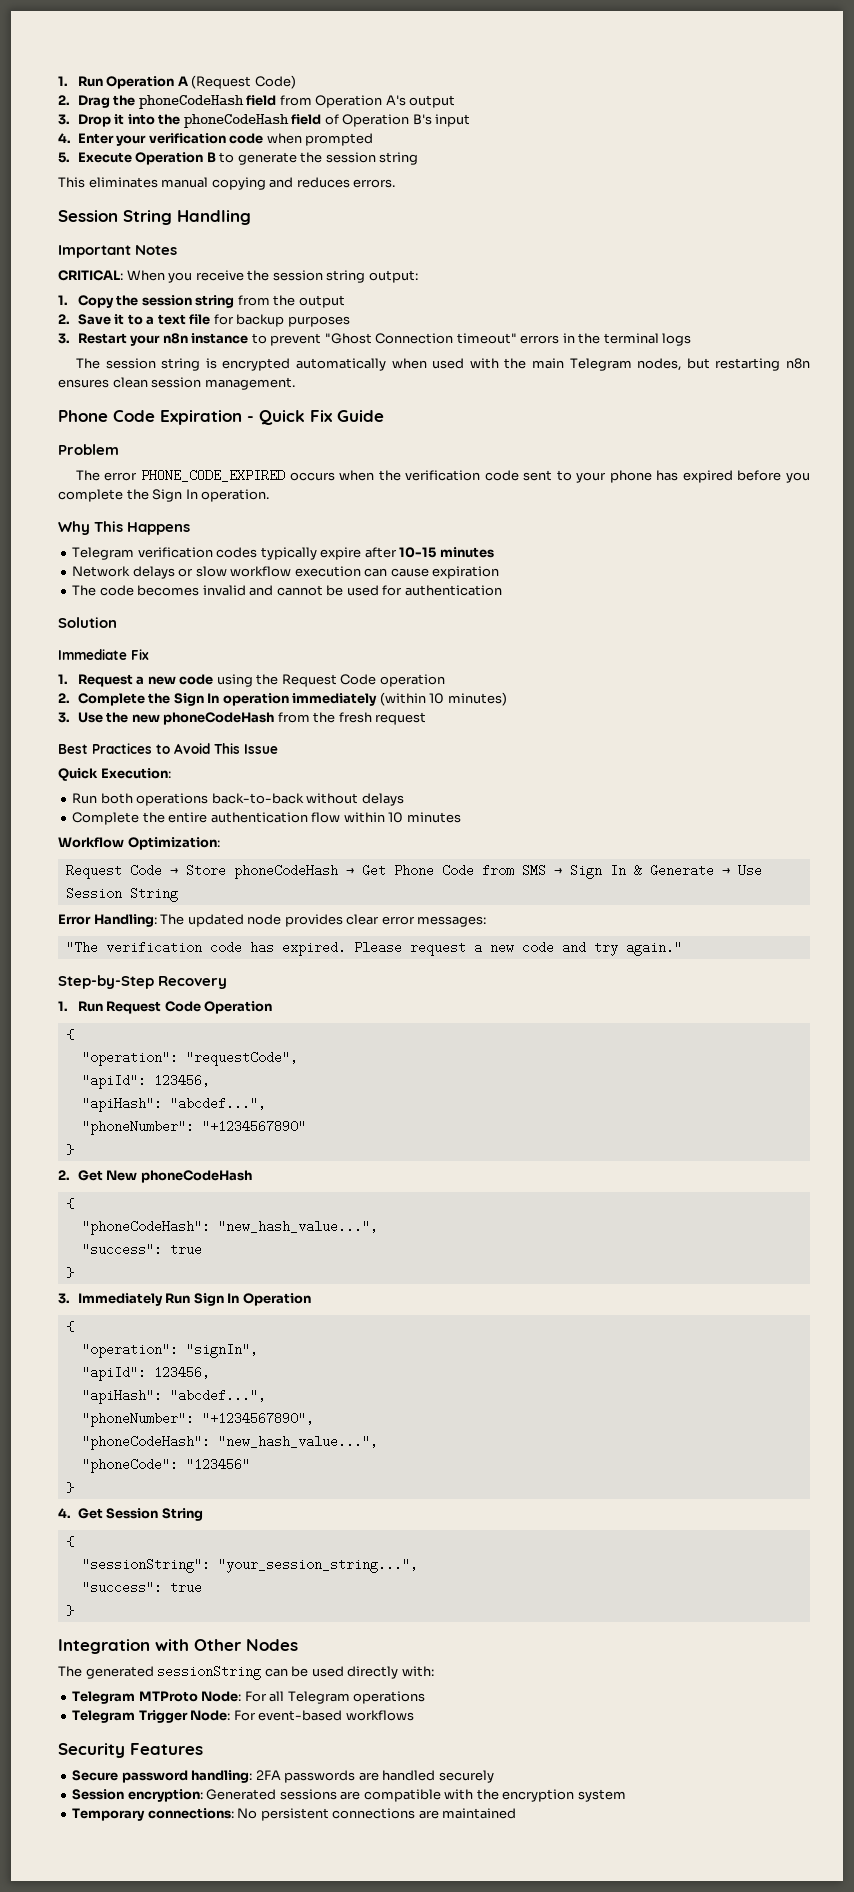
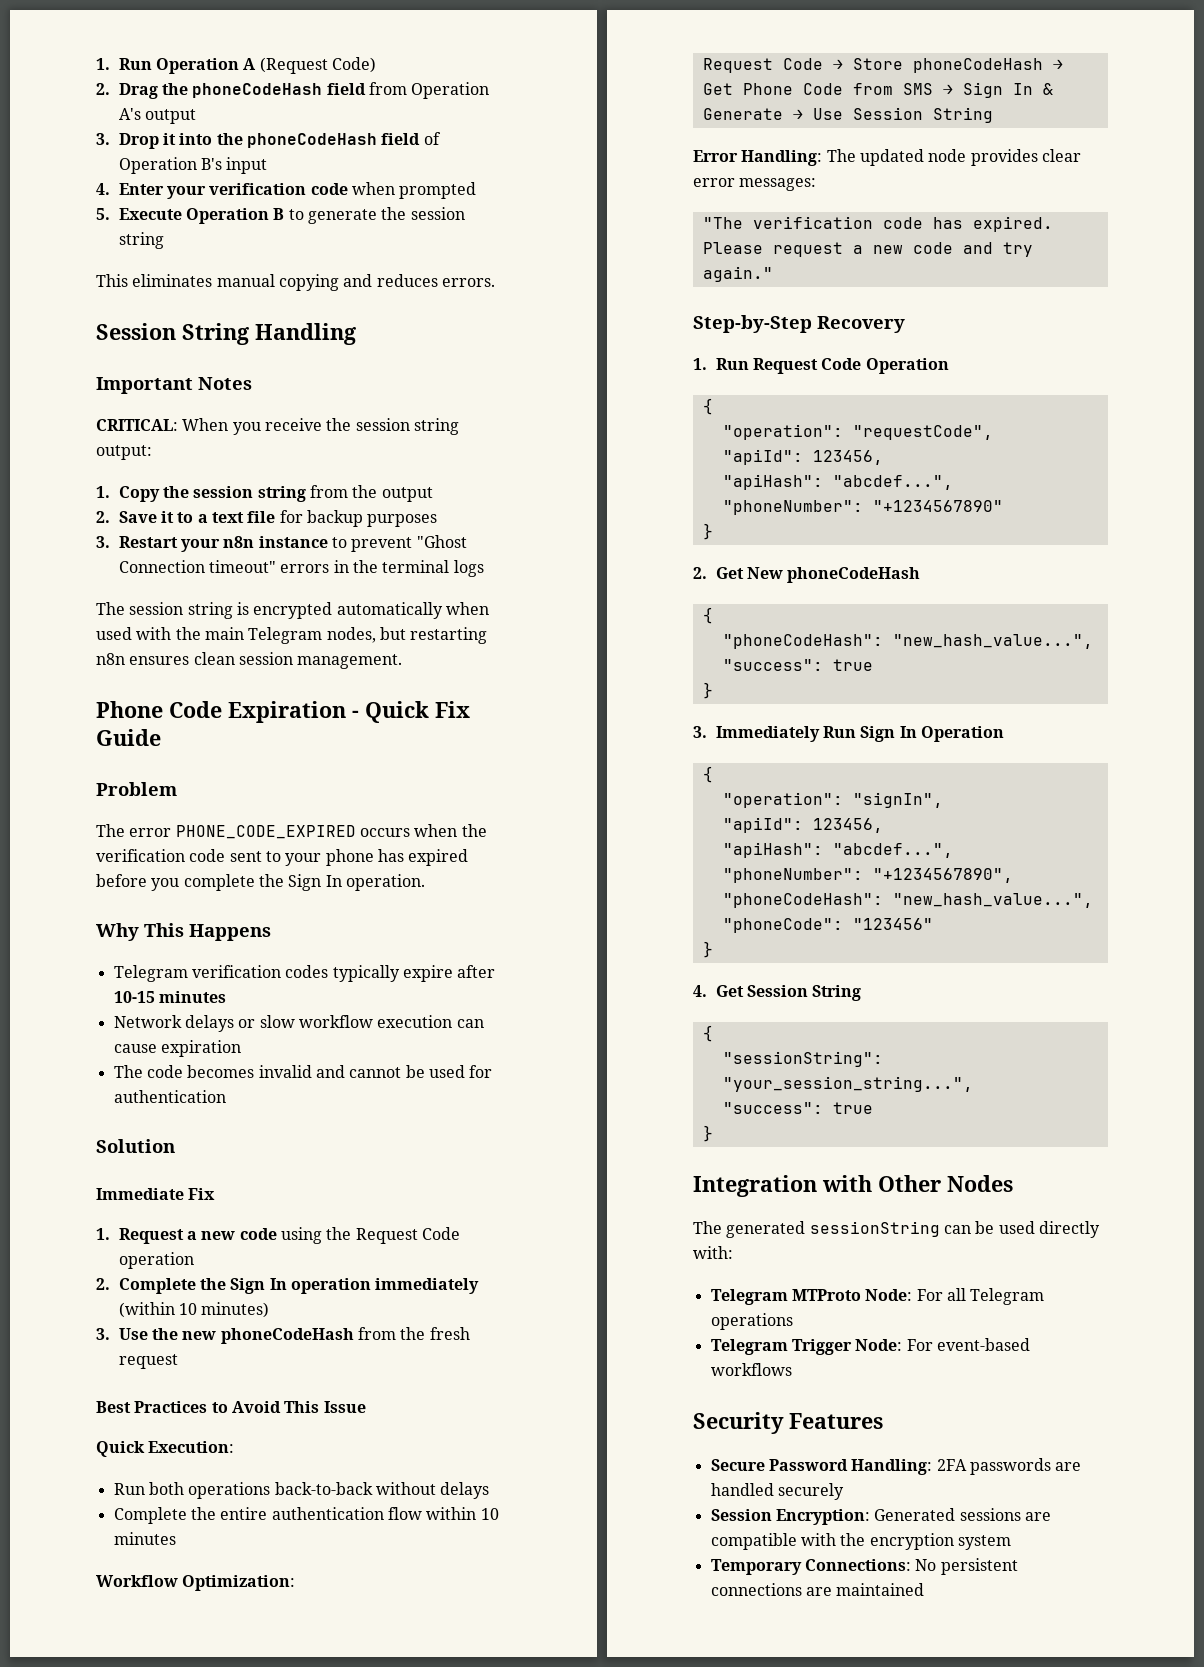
- Secure password handling: 2FA passwords are handled securely
+ Secure Password Handling: 2FA passwords are handled securely
- Session encryption: Generated sessions are compatible with the encryption system
+ Session Encryption: Generated sessions are compatible with the encryption system
- Temporary connections: No persistent connections are maintained
+ Temporary Connections: No persistent connections are maintained

